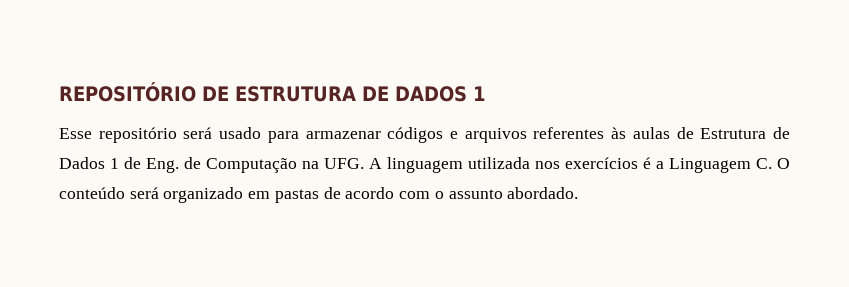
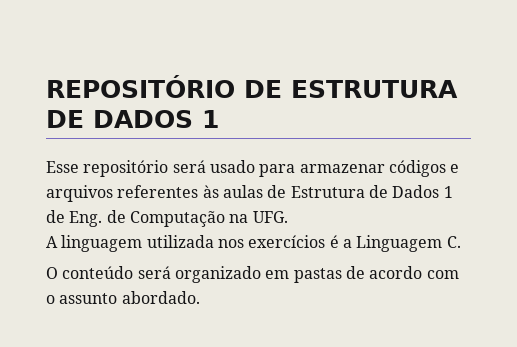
- Esse repositório será usado para armazenar códigos e arquivos referentes às aulas de Estrutura de Dados 1 de Eng. de Computação na UFG. A linguagem utilizada nos exercícios é a Linguagem C. O conteúdo será organizado em pastas de acordo com o assunto abordado.
+ Esse repositório será usado para armazenar códigos e arquivos referentes às aulas de Estrutura de Dados 1 de Eng. de Computação na UFG.
+ A linguagem utilizada nos exercícios é a Linguagem C.
+ O conteúdo será organizado em pastas de acordo com o assunto abordado.

